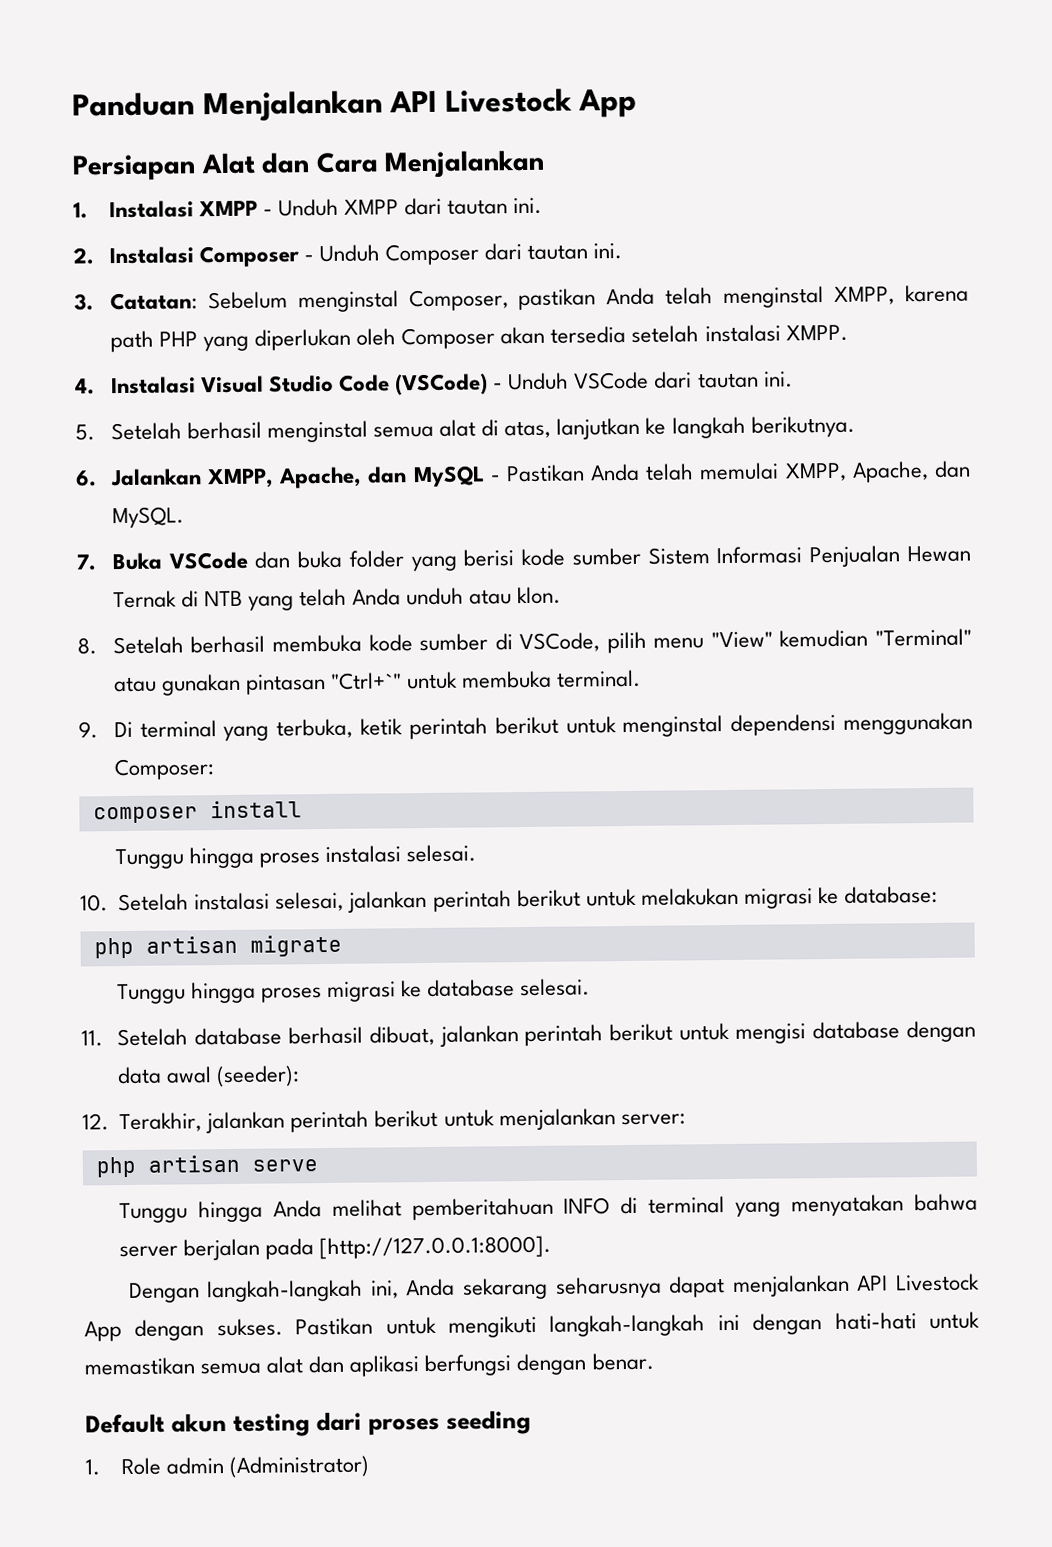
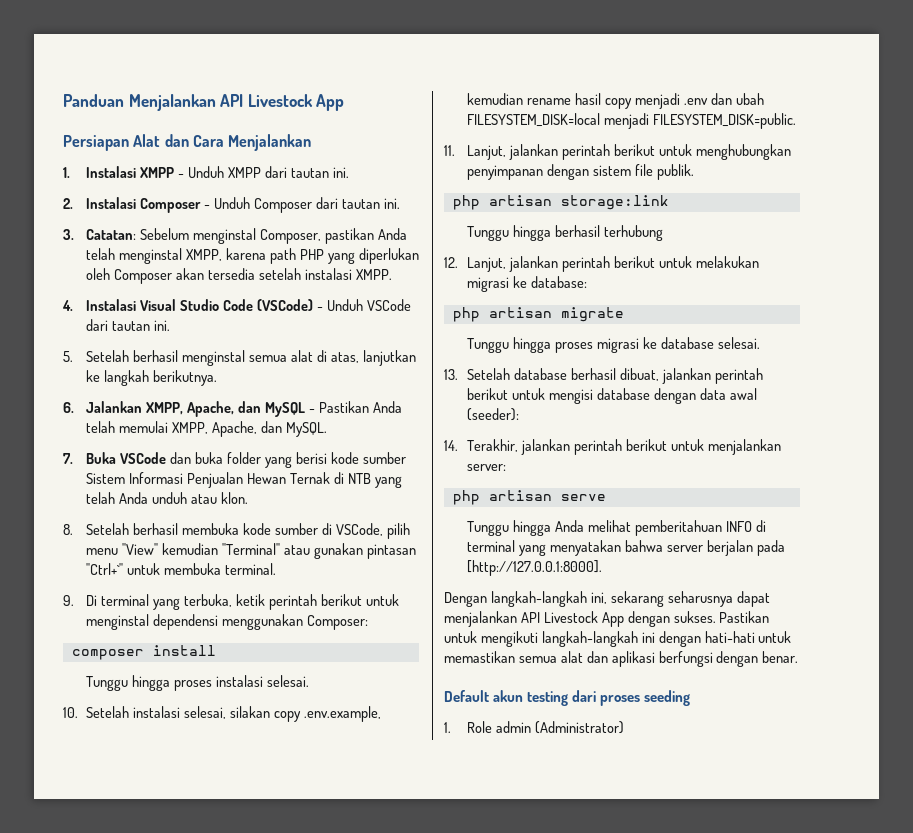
- 10. Setelah instalasi selesai, jalankan perintah berikut untuk melakukan migrasi ke database:
+ 10. Setelah instalasi selesai, silakan copy .env.example, kemudian rename hasil copy menjadi .env dan ubah FILESYSTEM_DISK=local menjadi FILESYSTEM_DISK=public.
+ 11. Lanjut, jalankan perintah berikut untuk menghubungkan penyimpanan dengan sistem file publik.
+ php artisan storage:link
+ Tunggu hingga berhasil terhubung
+ 12. Lanjut, jalankan perintah berikut untuk melakukan migrasi ke database:
- 11. Setelah database berhasil dibuat, jalankan perintah berikut untuk mengisi database dengan data awal (seeder):
+ 13. Setelah database berhasil dibuat, jalankan perintah berikut untuk mengisi database dengan data awal (seeder):
- 12. Terakhir, jalankan perintah berikut untuk menjalankan server:
+ 14. Terakhir, jalankan perintah berikut untuk menjalankan server:
- Dengan langkah-langkah ini, Anda sekarang seharusnya dapat menjalankan API Livestock App dengan sukses.
+ Dengan langkah-langkah ini, sekarang seharusnya dapat menjalankan API Livestock App dengan sukses.

